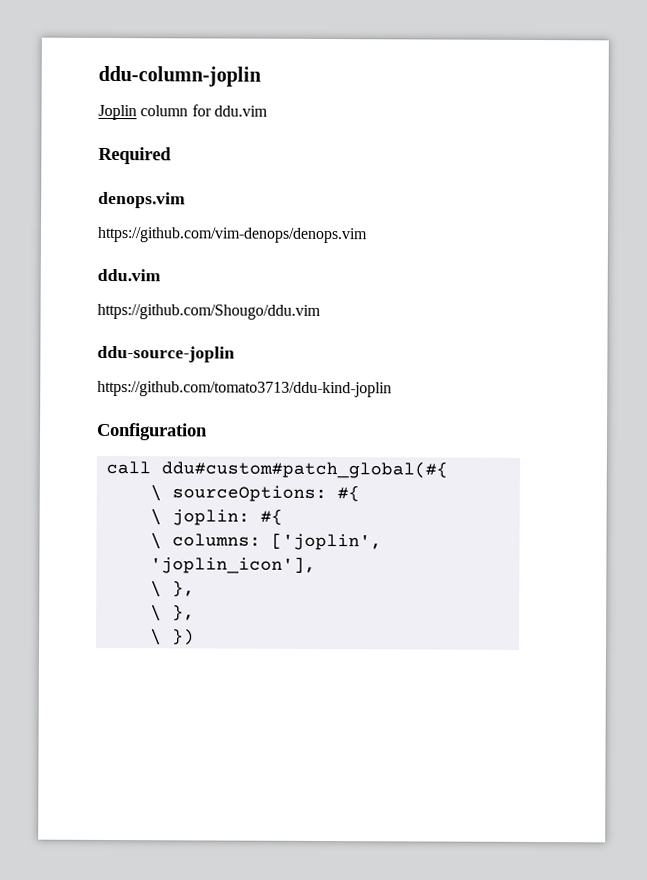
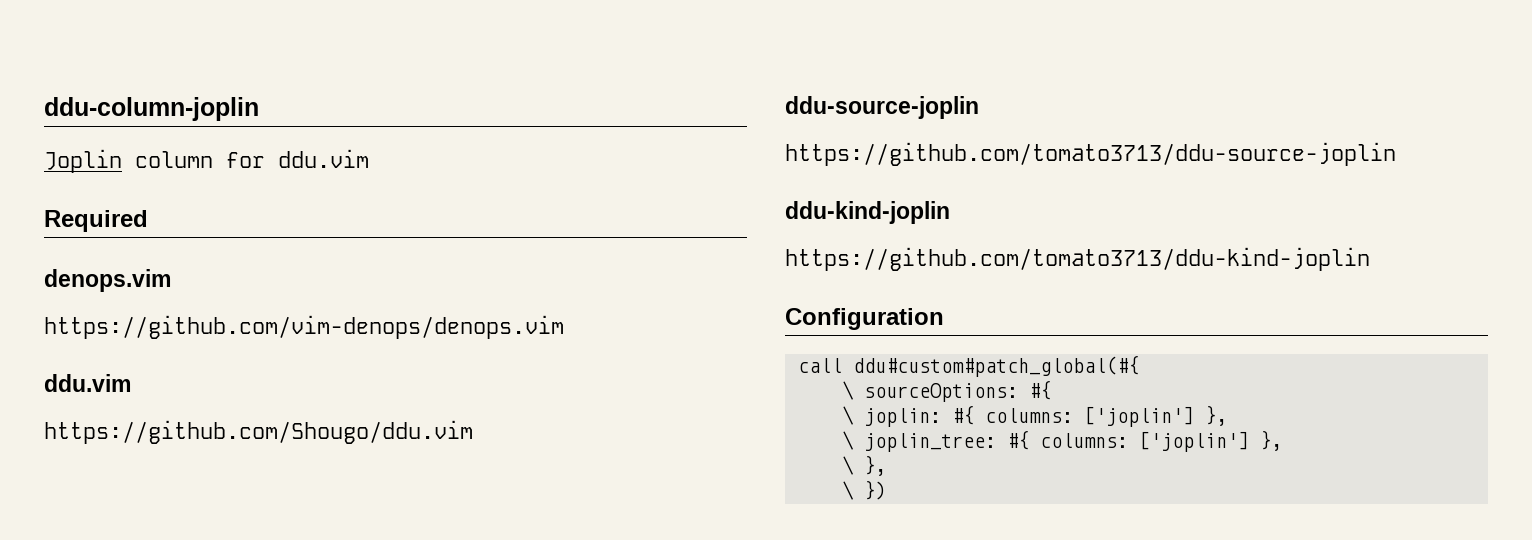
+ https://github.com/tomato3713/ddu-source-joplin
+ ddu-kind-joplin
- \ joplin: #{
- \ columns: ['joplin', 'joplin_icon'],
- \ },
+ \ joplin: #{ columns: ['joplin'] },
+ \ joplin_tree: #{ columns: ['joplin'] },

